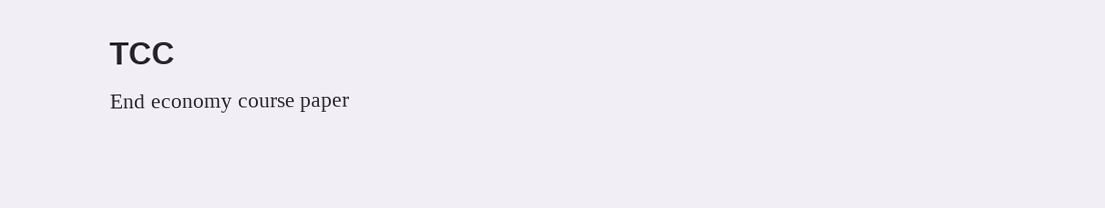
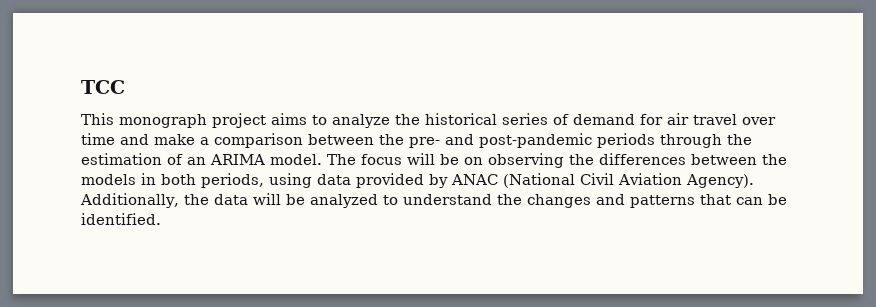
- End economy course paper
+ This monograph project aims to analyze the historical series of demand for air travel over time and make a comparison between the pre- and post-pandemic periods through the estimation of an ARIMA model. The focus will be on observing the differences between the models in both periods, using data provided by ANAC (National Civil Aviation Agency). Additionally, the data will be analyzed to understand the changes and patterns that can be identified.

